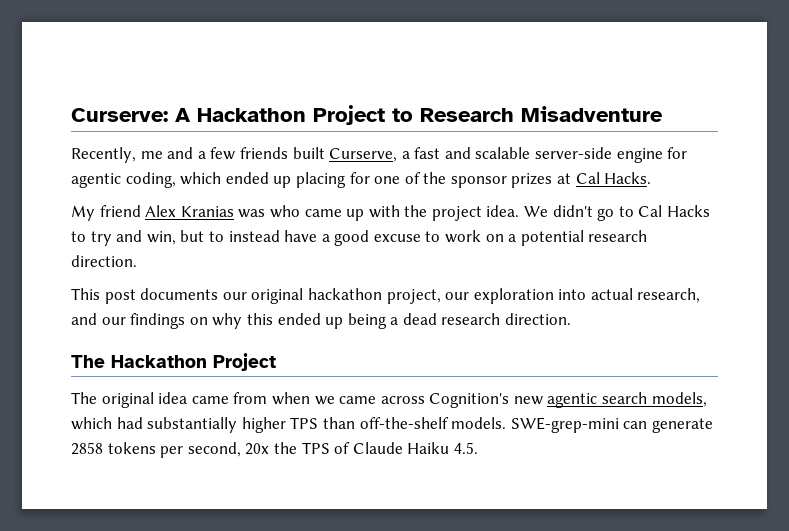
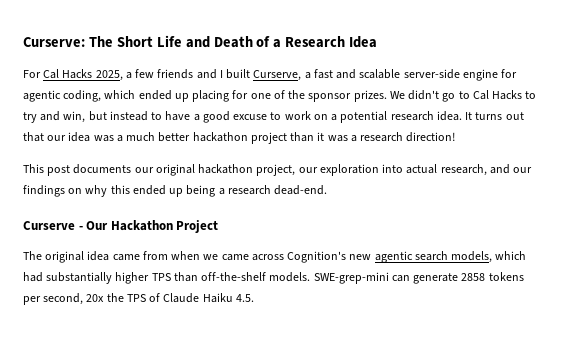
- Curserve: A Hackathon Project to Research Misadventure
- Recently, me and a few friends built Curserve, a fast and scalable server-side engine for agentic coding, which ended up placing for one of the sponsor prizes at Cal Hacks.
- My friend Alex Kranias was who came up with the project idea.
+ Curserve: The Short Life and Death of a Research Idea
+ For Cal Hacks 2025, a few friends and I built Curserve, a fast and scalable server-side engine for agentic coding, which ended up placing for one of the sponsor prizes.
- We didn't go to Cal Hacks to try and win, but to instead have a good excuse to work on a potential research direction.
+ We didn't go to Cal Hacks to try and win, but instead to have a good excuse to work on a potential research idea. It turns out that our idea was a much better hackathon project than it was a research direction!
- This post documents our original hackathon project, our exploration into actual research, and our findings on why this ended up being a dead research direction.
- The Hackathon Project
+ This post documents our original hackathon project, our exploration into actual research, and our findings on why this ended up being a research dead-end.
+ Curserve - Our Hackathon Project

